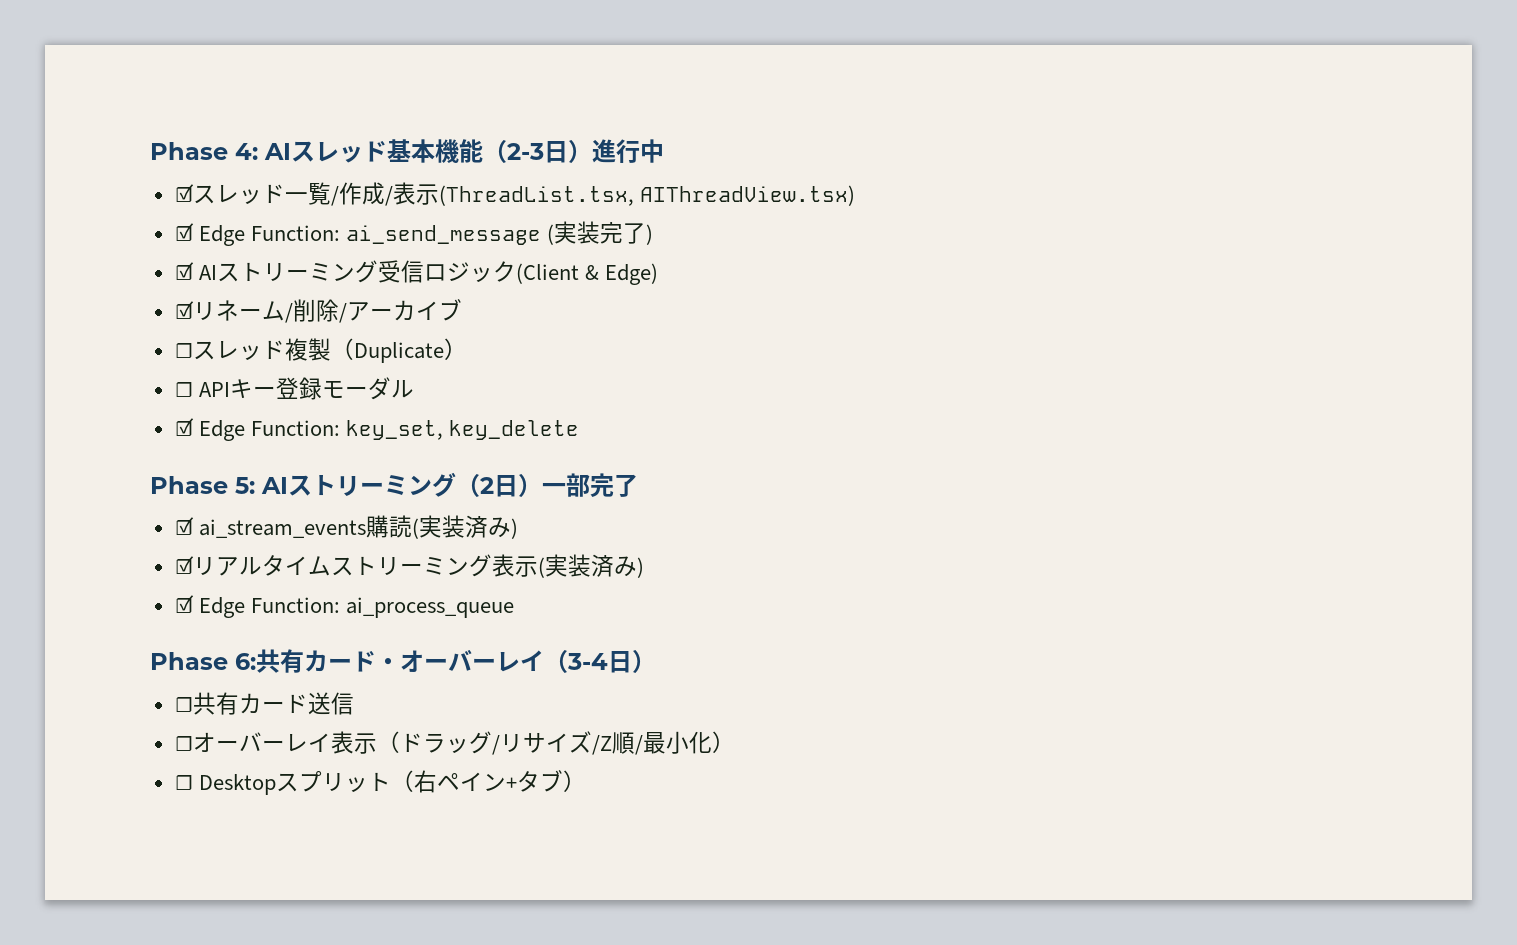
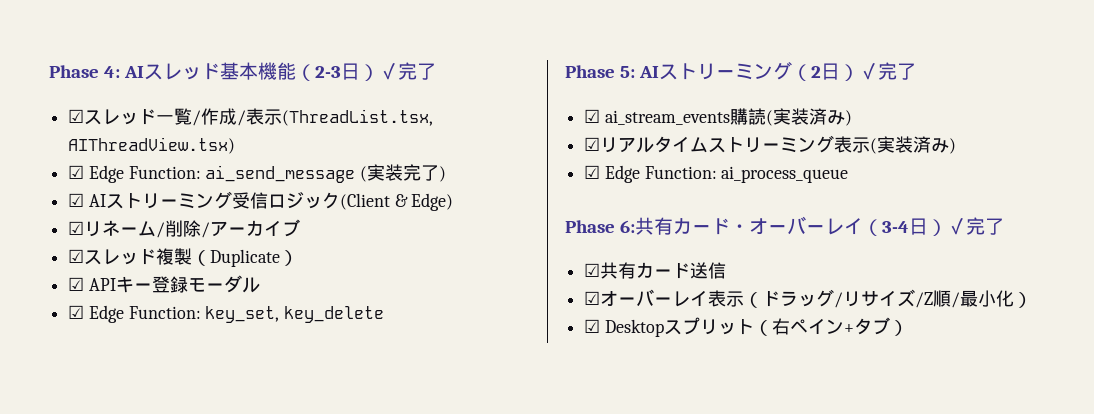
- Phase 4: AIスレッド基本機能（2-3日）進行中
+ Phase 4: AIスレッド基本機能（2-3日）✓完了
- ☐スレッド複製（Duplicate）
+ ☑スレッド複製（Duplicate）
- ☐ APIキー登録モーダル
+ ☑ APIキー登録モーダル
- Phase 5: AIストリーミング（2日）一部完了
+ Phase 5: AIストリーミング（2日）✓完了
- Phase 6:共有カード・オーバーレイ（3-4日）
- ☐共有カード送信
+ Phase 6:共有カード・オーバーレイ（3-4日）✓完了
+ ☑共有カード送信
- ☐オーバーレイ表示（ドラッグ/リサイズ/Z順/最小化）
+ ☑オーバーレイ表示（ドラッグ/リサイズ/Z順/最小化）
- ☐ Desktopスプリット（右ペイン+タブ）
+ ☑ Desktopスプリット（右ペイン+タブ）

